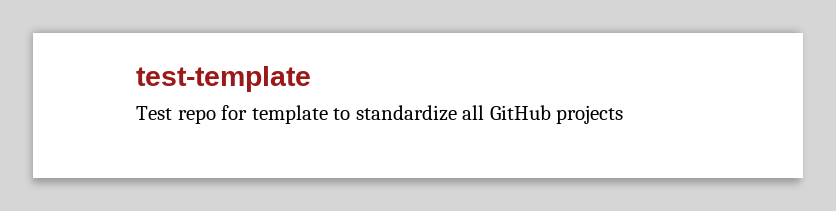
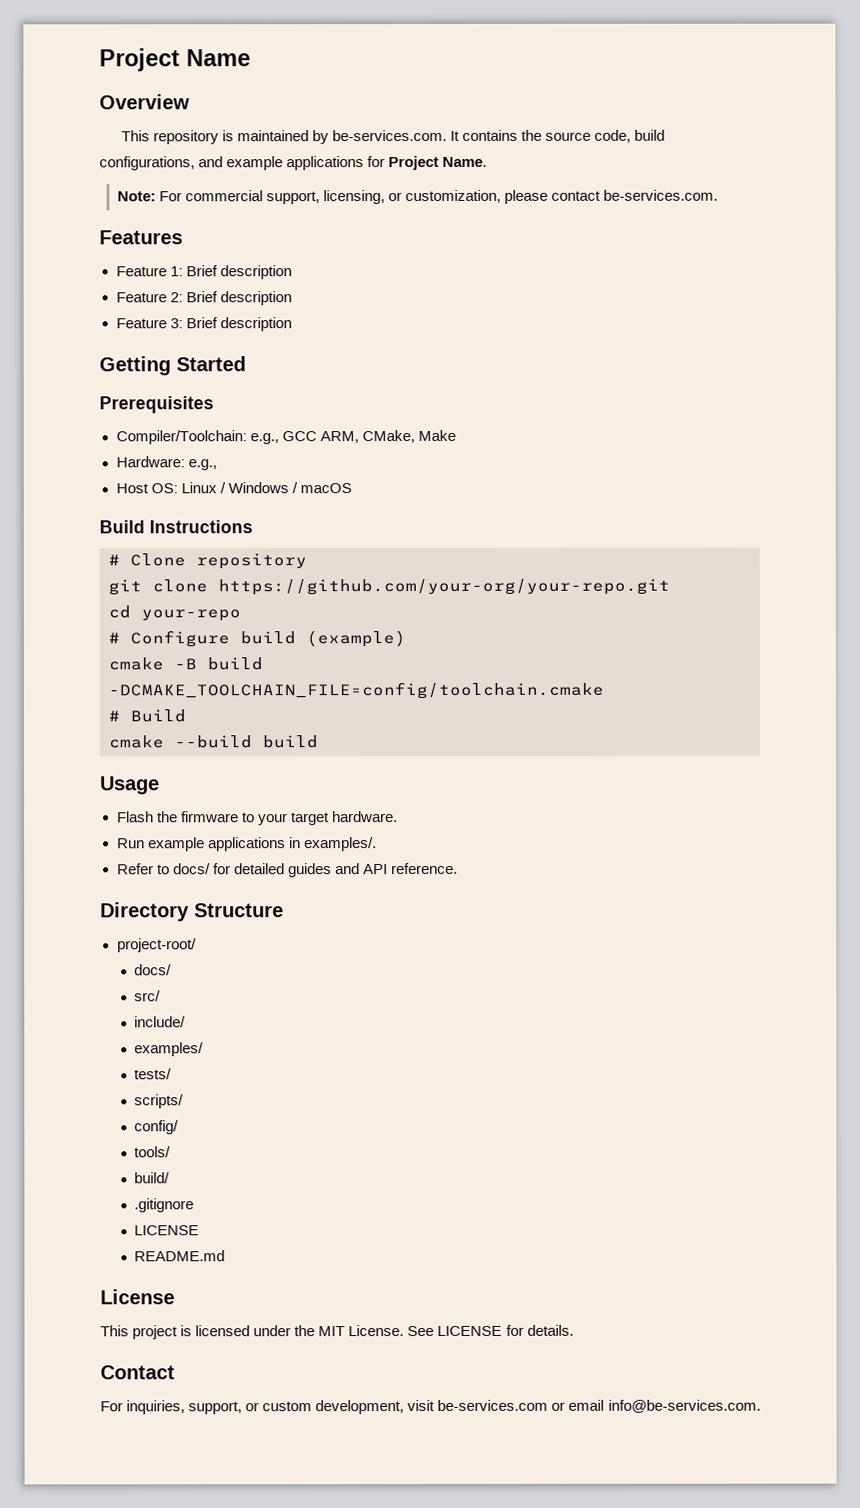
- test-template
- Test repo for template to standardize all GitHub projects
+ Project Name
+ Overview
+ This repository is maintained by be-services.com. It contains the source code, build configurations, and example applications for Project Name.
+ Note: For commercial support, licensing, or customization, please contact be-services.com.
+ Features
+ Feature 1: Brief description
+ Feature 2: Brief description
+ Feature 3: Brief description
+ Getting Started
+ Prerequisites
+ Compiler/Toolchain: e.g., GCC ARM, CMake, Make
+ Hardware: e.g.,
+ Host OS: Linux / Windows / macOS
+ Build Instructions
+ # Clone repository
+ git clone https://github.com/your-org/your-repo.git
+ cd your-repo
+ # Configure build (example)
+ cmake -B build -DCMAKE_TOOLCHAIN_FILE=config/toolchain.cmake
+ # Build
+ cmake --build build
+ Usage
+ Flash the firmware to your target hardware.
+ Run example applications in examples/.
+ Refer to docs/ for detailed guides and API reference.
+ Directory Structure
+ project-root/
+ docs/
+ src/
+ include/
+ examples/
+ tests/
+ scripts/
+ config/
+ tools/
+ build/
+ .gitignore
+ LICENSE
+ README.md
+ License
+ This project is licensed under the MIT License. See LICENSE for details.
+ Contact
+ For inquiries, support, or custom development, visit be-services.com or email info@be-services.com.

